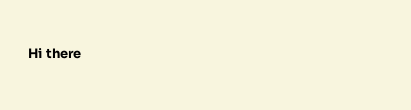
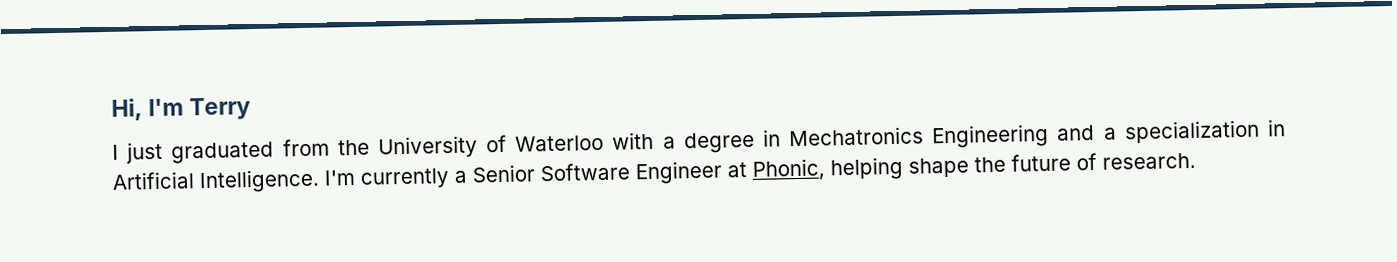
- Hi there
+ Hi, I'm Terry
+ I just graduated from the University of Waterloo with a degree in Mechatronics Engineering and a specialization in Artificial Intelligence. I'm currently a Senior Software Engineer at Phonic, helping shape the future of research.

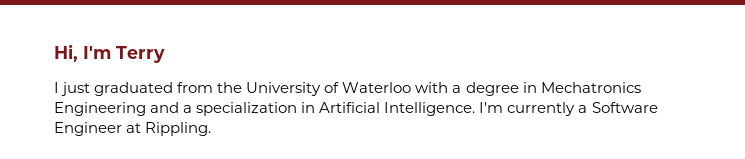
- I'm currently a Senior Software Engineer at Phonic, helping shape the future of research.
+ I'm currently a Software Engineer at Rippling.

